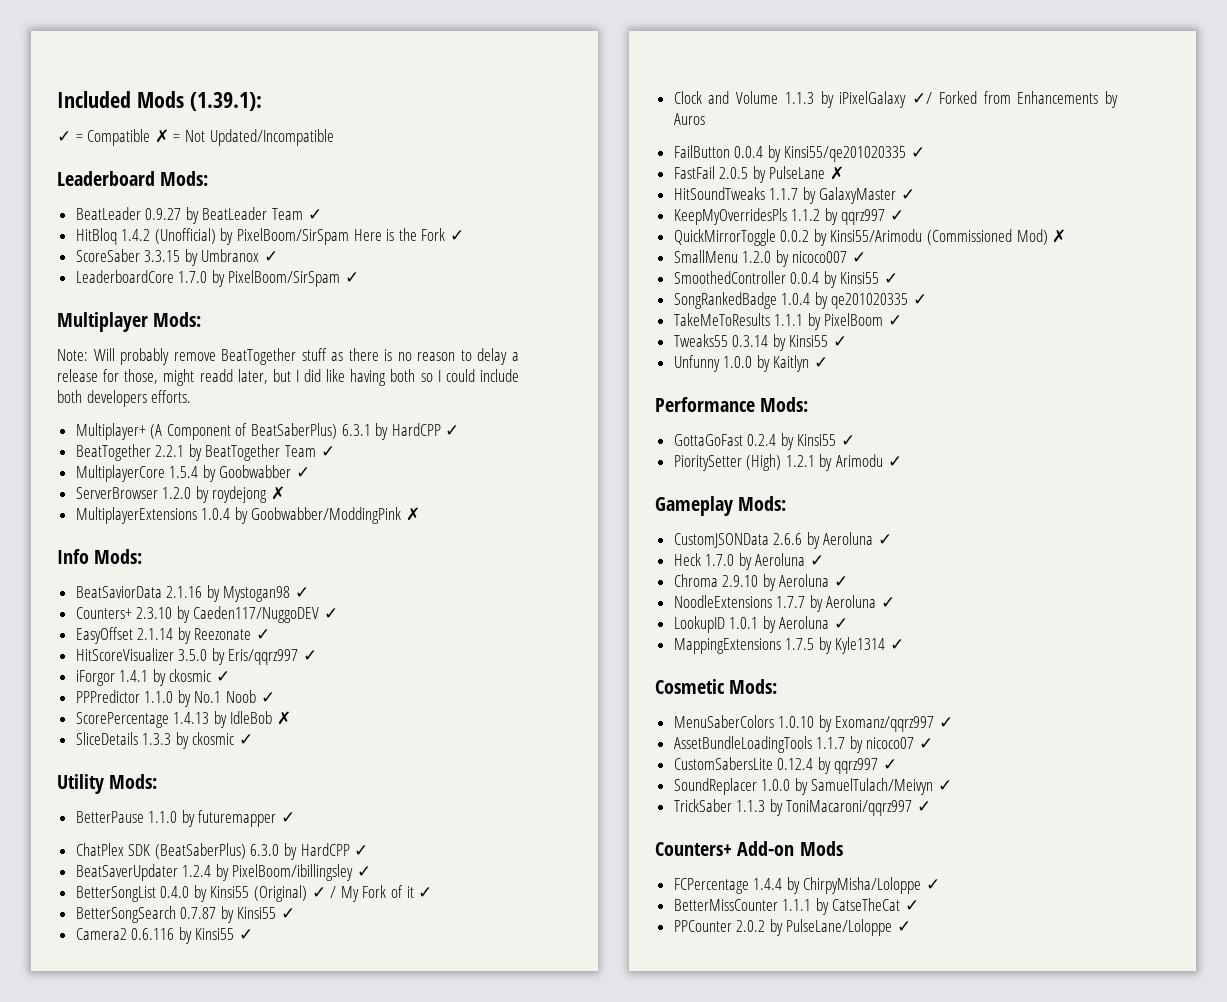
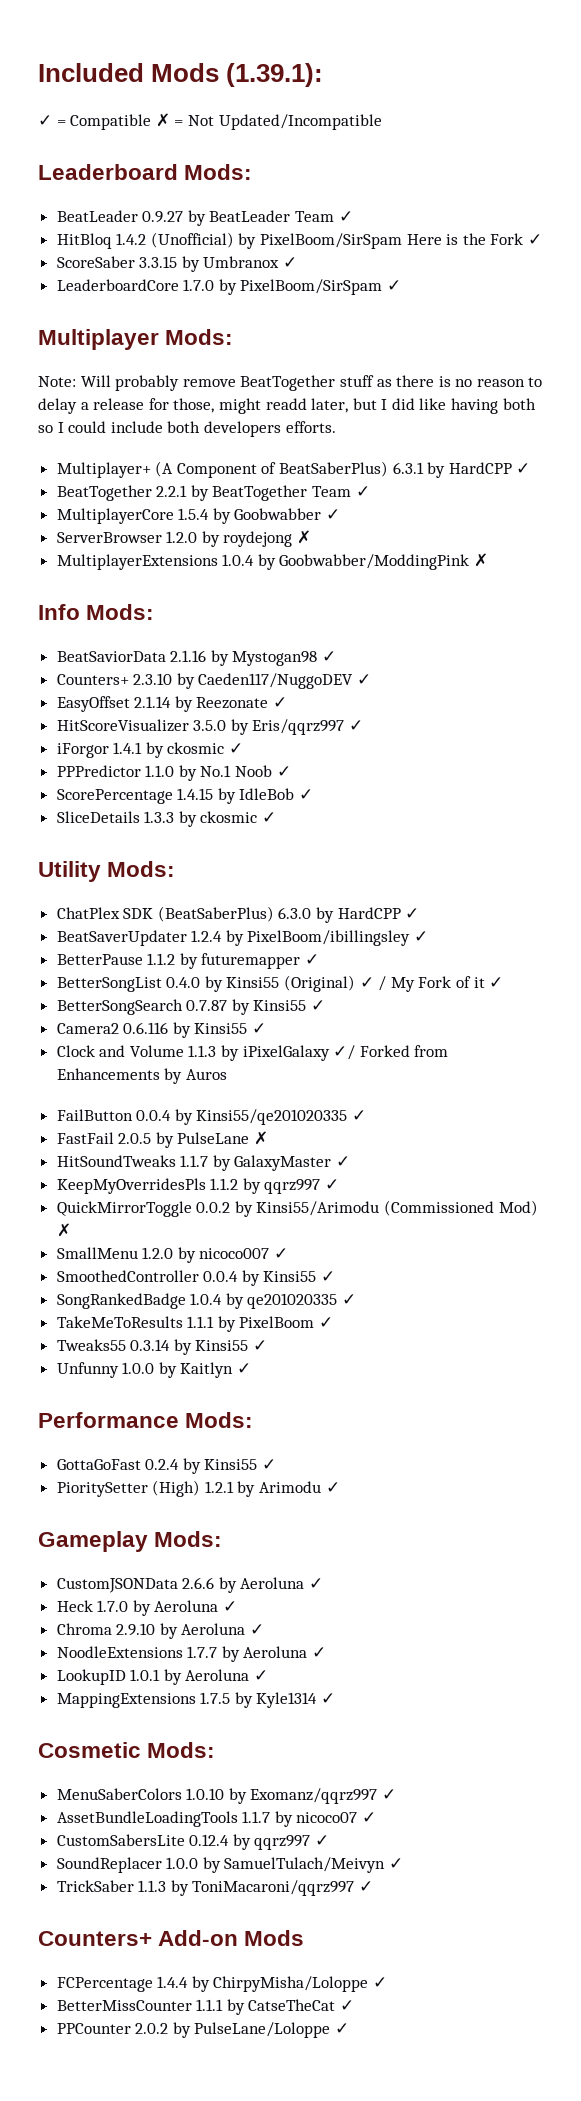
- ScorePercentage 1.4.13 by IdleBob ✗
+ ScorePercentage 1.4.15 by IdleBob ✓
- BetterPause 1.1.0 by futuremapper ✓
+ BetterPause 1.1.2 by futuremapper ✓

